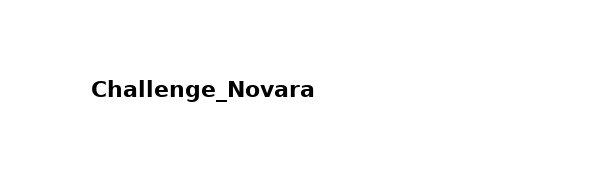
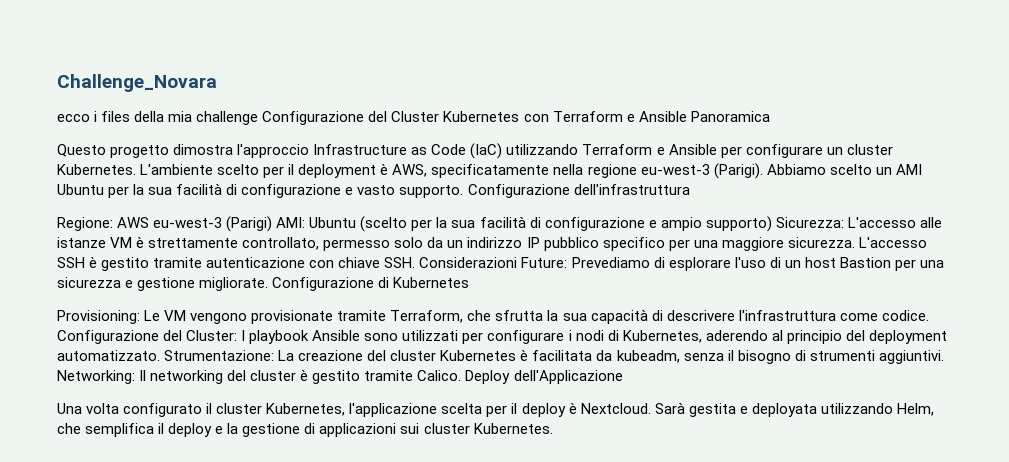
+ ecco i files della mia challenge Configurazione del Cluster Kubernetes con Terraform e Ansible Panoramica
+ Questo progetto dimostra l'approccio Infrastructure as Code (IaC) utilizzando Terraform e Ansible per configurare un cluster Kubernetes. L'ambiente scelto per il deployment è AWS, specificatamente nella regione eu-west-3 (Parigi). Abbiamo scelto un AMI Ubuntu per la sua facilità di configurazione e vasto supporto. Configurazione dell'infrastruttura
+ Regione: AWS eu-west-3 (Parigi) AMI: Ubuntu (scelto per la sua facilità di configurazione e ampio supporto) Sicurezza: L'accesso alle istanze VM è strettamente controllato, permesso solo da un indirizzo IP pubblico specifico per una maggiore sicurezza. L'accesso SSH è gestito tramite autenticazione con chiave SSH. Considerazioni Future: Prevediamo di esplorare l'uso di un host Bastion per una sicurezza e gestione migliorate. Configurazione di Kubernetes
+ Provisioning: Le VM vengono provisionate tramite Terraform, che sfrutta la sua capacità di descrivere l'infrastruttura come codice. Configurazione del Cluster: I playbook Ansible sono utilizzati per configurare i nodi di Kubernetes, aderendo al principio del deployment automatizzato. Strumentazione: La creazione del cluster Kubernetes è facilitata da kubeadm, senza il bisogno di strumenti aggiuntivi. Networking: Il networking del cluster è gestito tramite Calico. Deploy dell'Applicazione
+ Una volta configurato il cluster Kubernetes, l'applicazione scelta per il deploy è Nextcloud. Sarà gestita e deployata utilizzando Helm, che semplifica il deploy e la gestione di applicazioni sui cluster Kubernetes.

